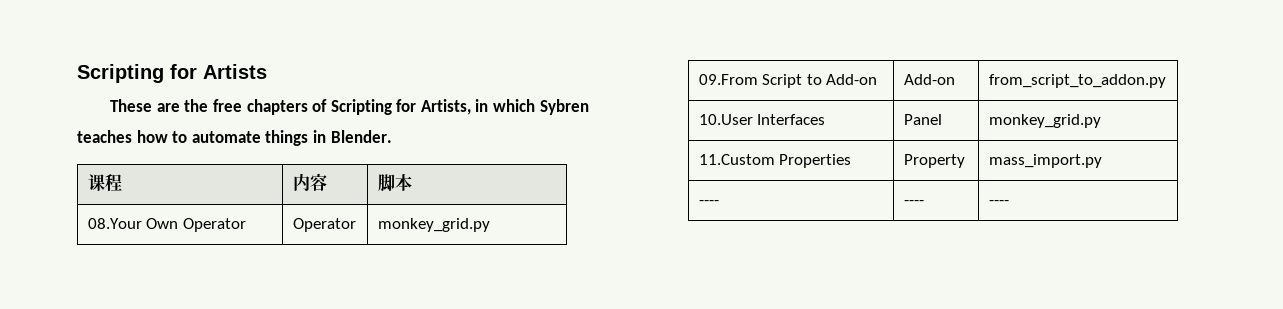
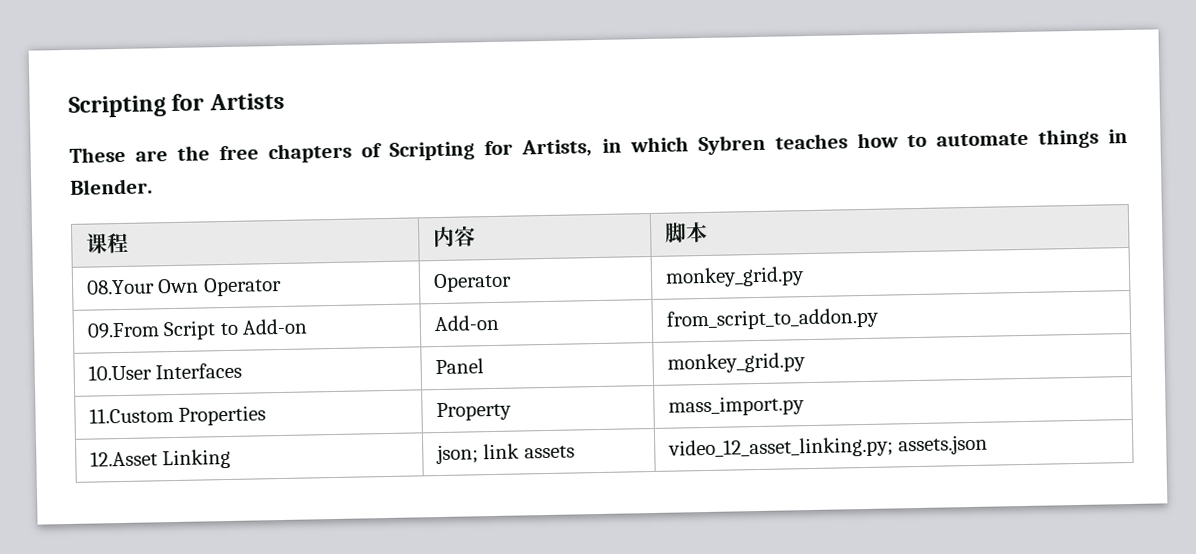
- ---- | ---- | ----
+ 12.Asset Linking | json; link assets | video_12_asset_linking.py; assets.json

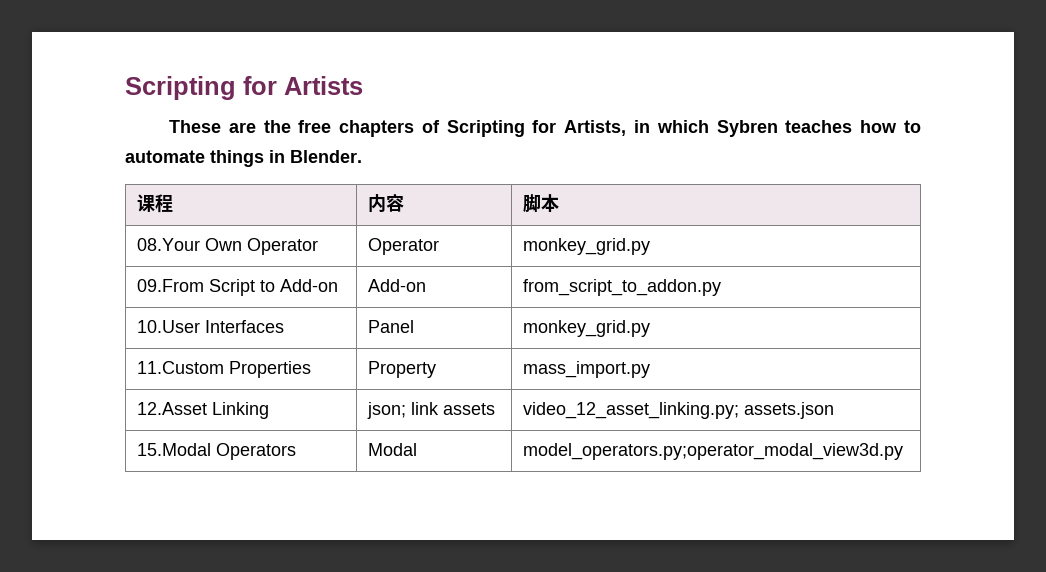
+ 15.Modal Operators | Modal | model_operators.py;operator_modal_view3d.py

